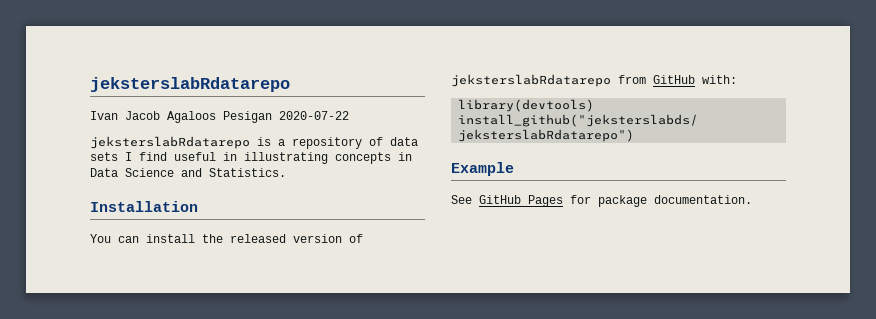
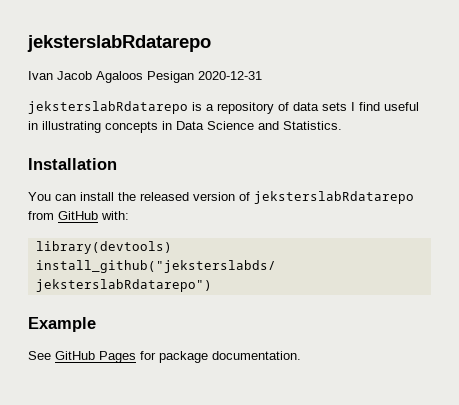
- Ivan Jacob Agaloos Pesigan 2020-07-22
+ Ivan Jacob Agaloos Pesigan 2020-12-31

